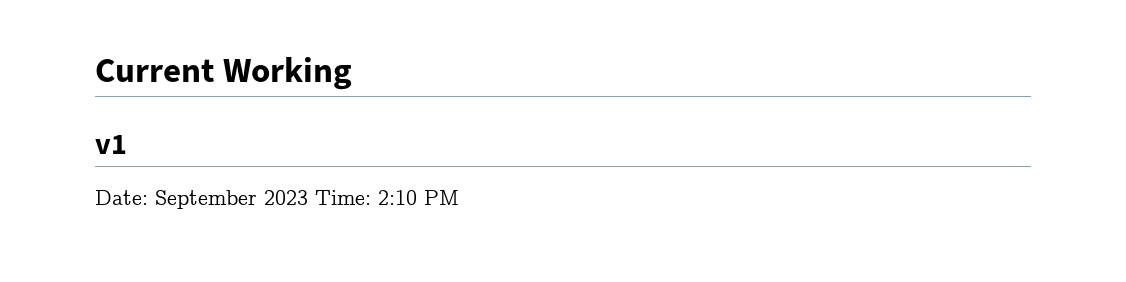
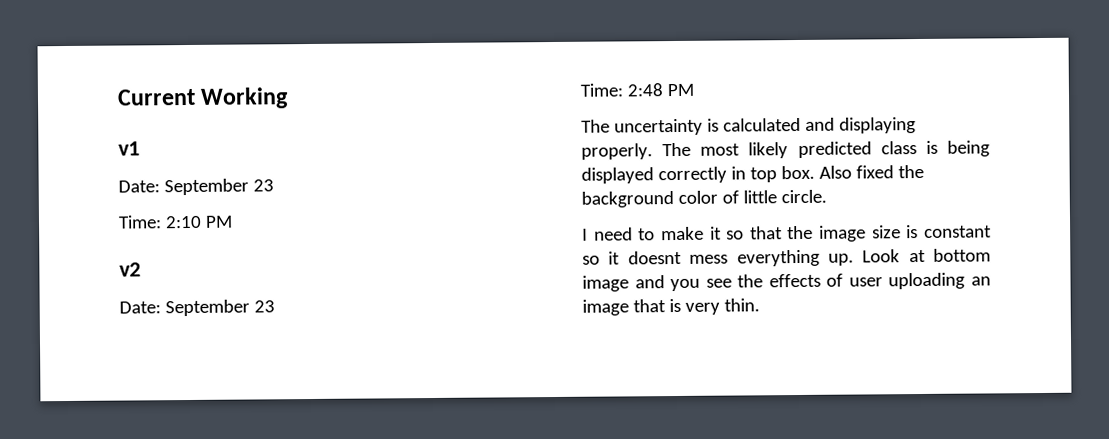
  v1
- Date: September 2023 Time: 2:10 PM
+ Date: September 23
+ Time: 2:10 PM
+ v2
+ Date: September 23
+ Time: 2:48 PM
+ The uncertainty is calculated and displaying properly. The most likely predicted class is being displayed correctly in top box. Also fixed the background color of little circle.
+ I need to make it so that the image size is constant so it doesnt mess everything up. Look at bottom image and you see the effects of user uploading an image that is very thin.

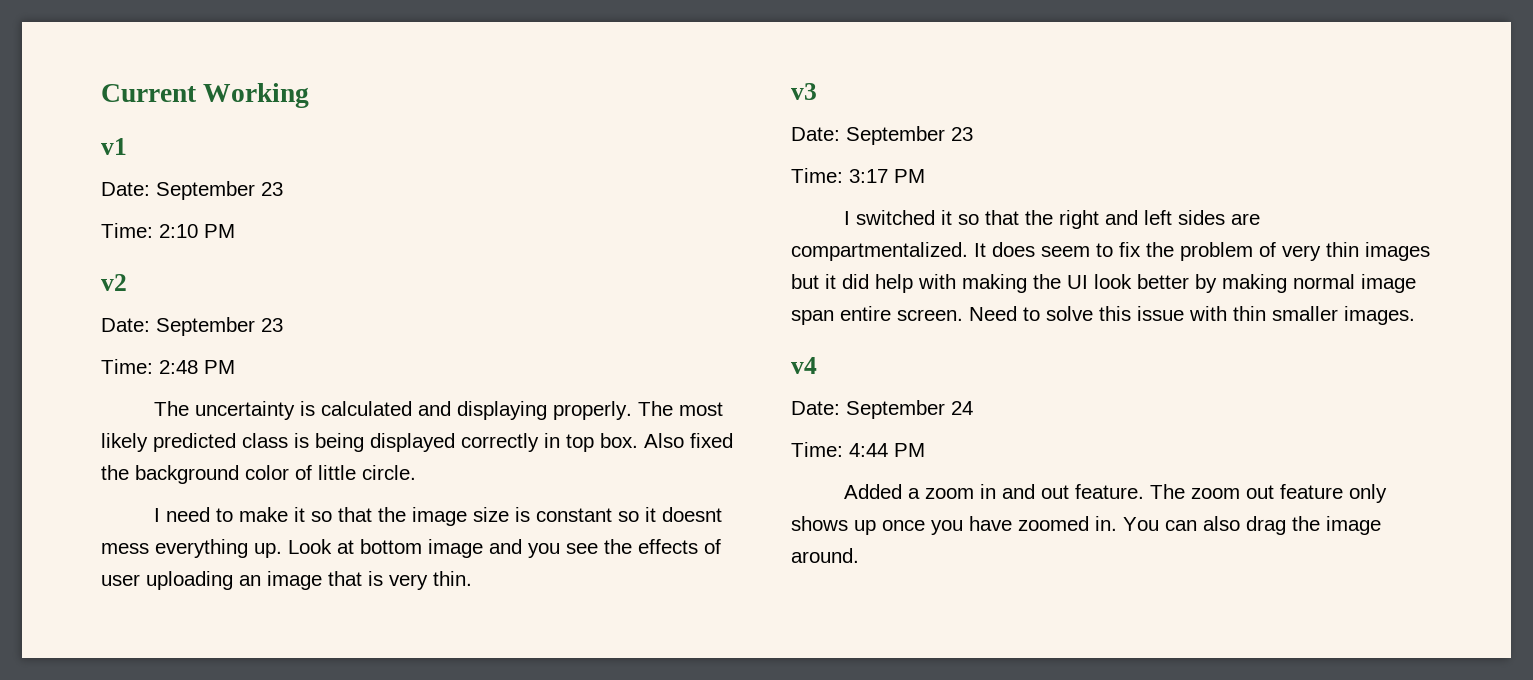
+ v3
+ Date: September 23
+ Time: 3:17 PM
+ I switched it so that the right and left sides are compartmentalized. It does seem to fix the problem of very thin images but it did help with making the UI look better by making normal image span entire screen. Need to solve this issue with thin smaller images.
+ v4
+ Date: September 24
+ Time: 4:44 PM
+ Added a zoom in and out feature. The zoom out feature only shows up once you have zoomed in. You can also drag the image around.

